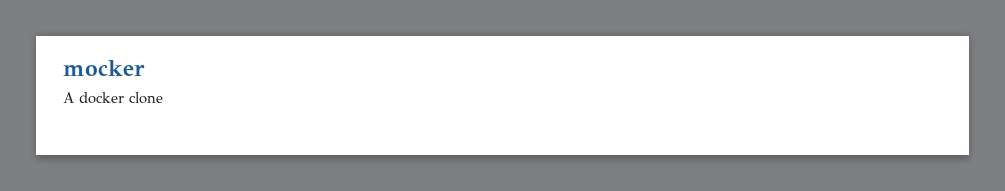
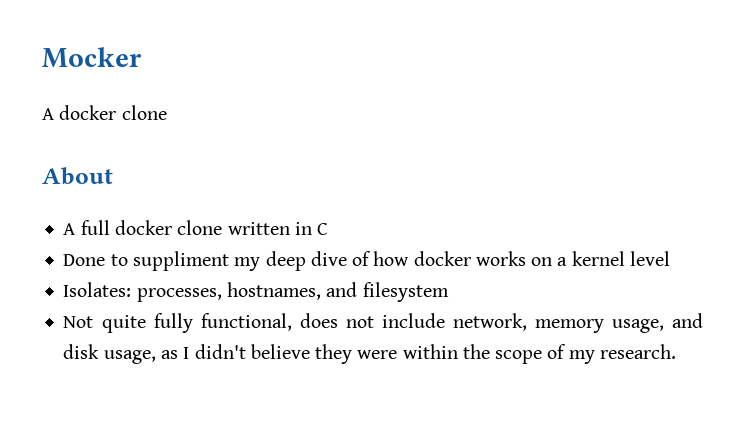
- mocker
+ Mocker
+ About
+ A full docker clone written in C
+ Done to suppliment my deep dive of how docker works on a kernel level
+ Isolates: processes, hostnames, and filesystem
+ Not quite fully functional, does not include network, memory usage, and disk usage, as I didn't believe they were within the scope of my research.

